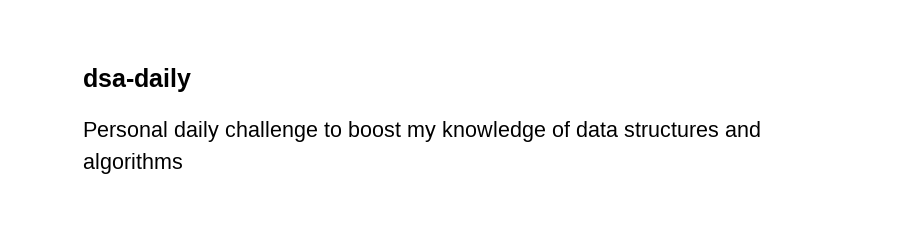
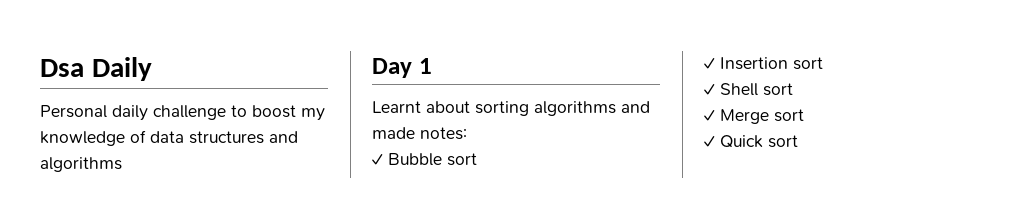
- dsa-daily
+ Dsa Daily
+ Day 1
+ Learnt about sorting algorithms and made notes:
+ ✓ Bubble sort
+ ✓ Insertion sort
+ ✓ Shell sort
+ ✓ Merge sort
+ ✓ Quick sort

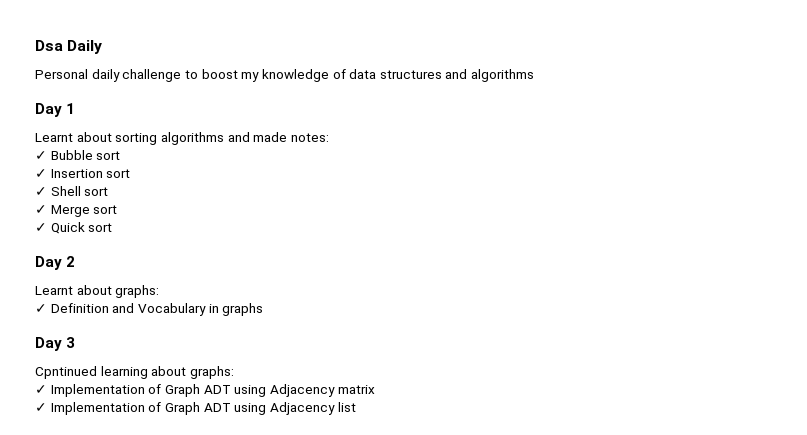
+ Day 2
+ Learnt about graphs:
+ ✓ Definition and Vocabulary in graphs
+ Day 3
+ Cpntinued learning about graphs:
+ ✓ Implementation of Graph ADT using Adjacency matrix
+ ✓ Implementation of Graph ADT using Adjacency list

